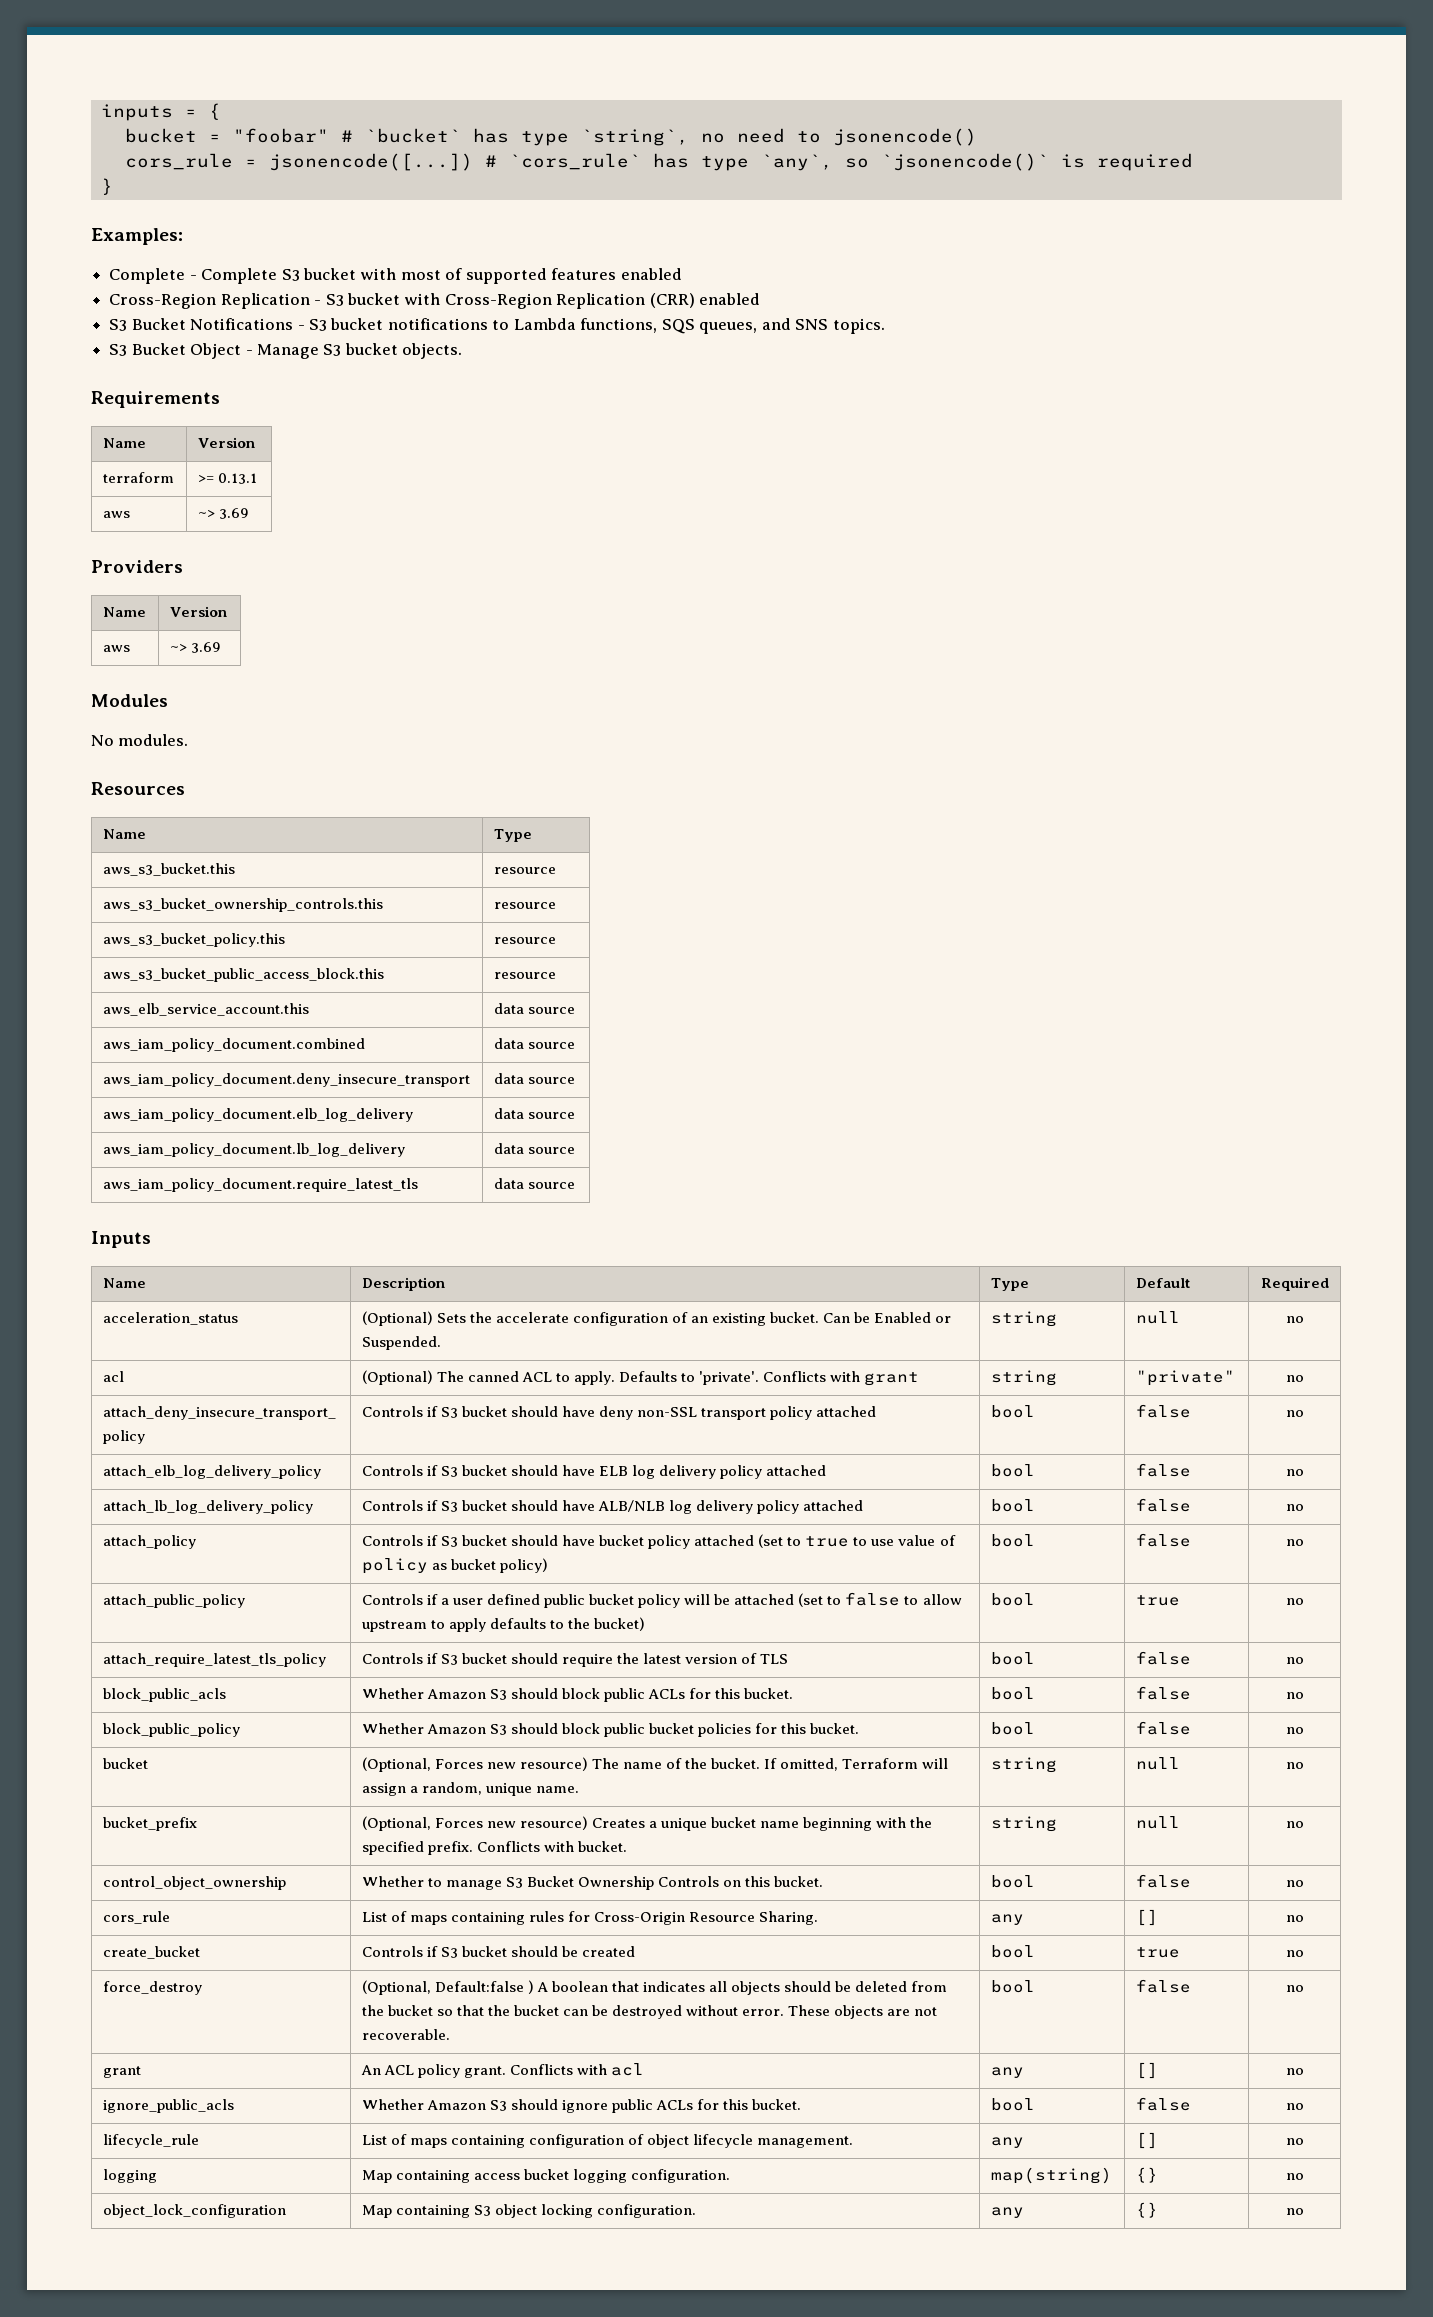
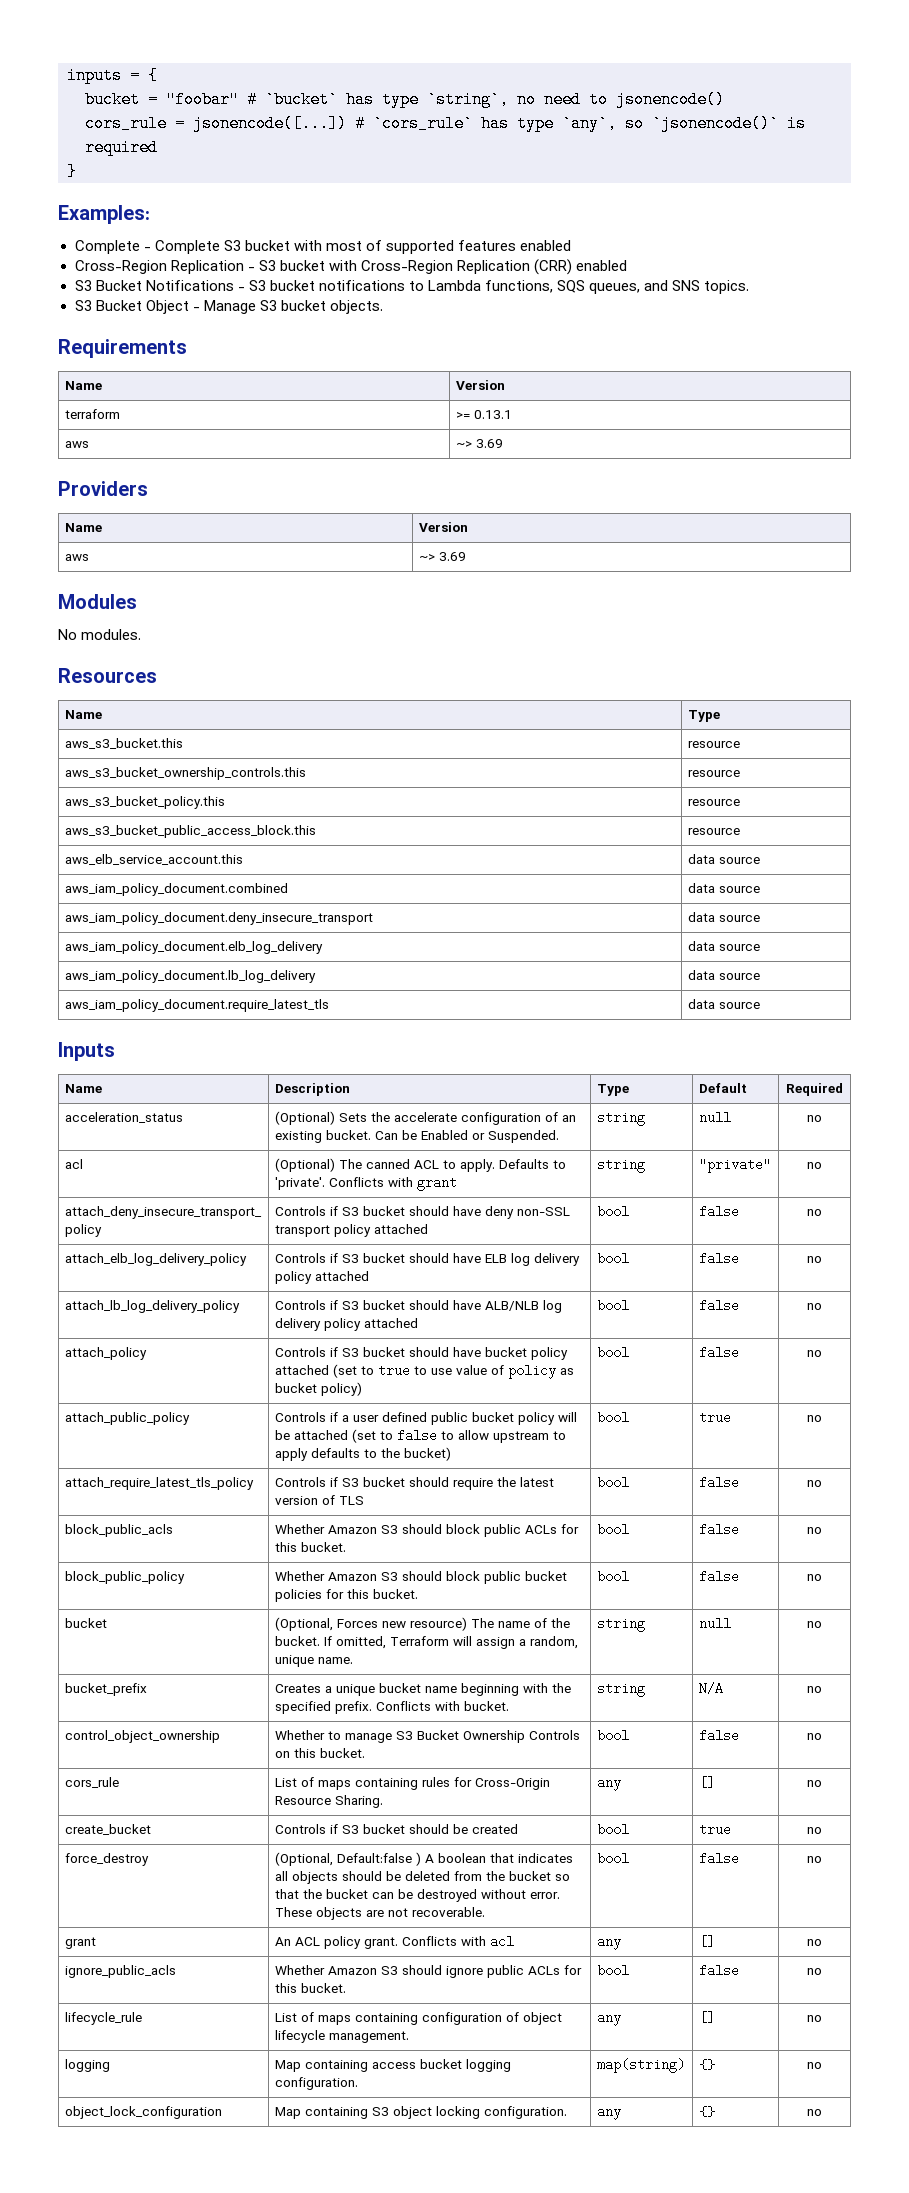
- bucket_prefix | (Optional, Forces new resource) Creates a unique bucket name beginning with the specified prefix. Conflicts with bucket. | string | null | no
+ bucket_prefix | Creates a unique bucket name beginning with the specified prefix. Conflicts with bucket. | string | N/A | no

